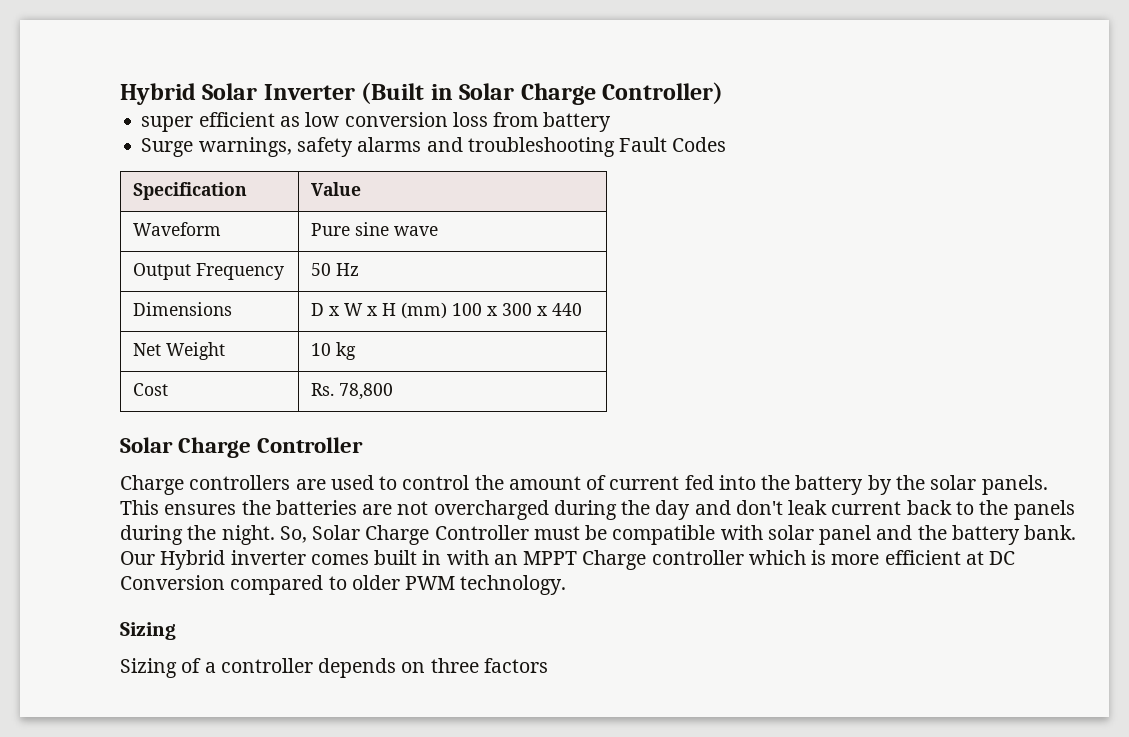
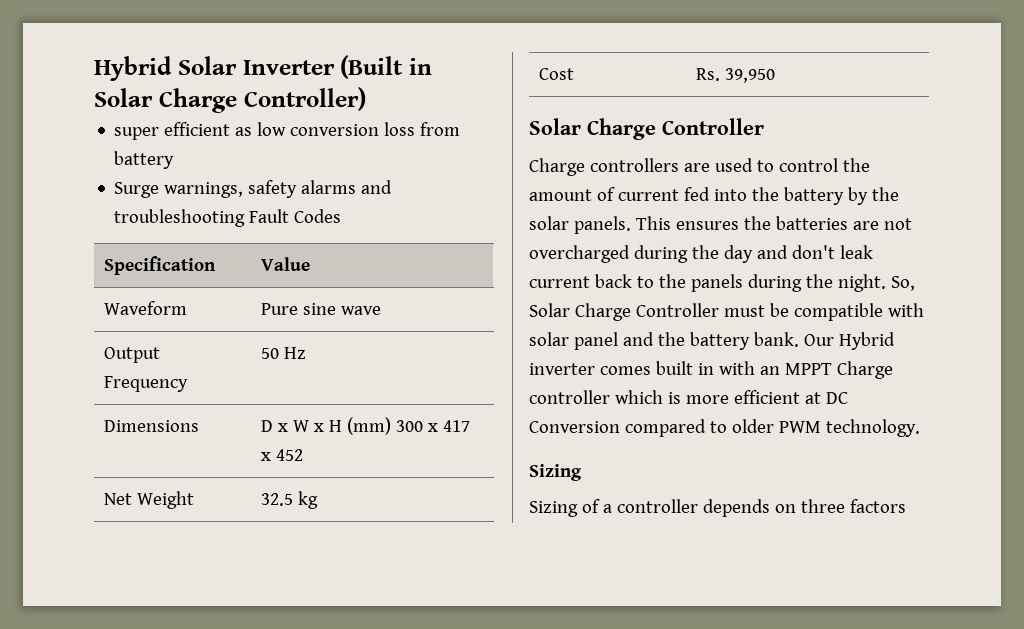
- Dimensions | D x W x H (mm) 100 x 300 x 440
+ Dimensions | D x W x H (mm) 300 x 417 x 452
- Net Weight | 10 kg
+ Net Weight | 32.5 kg
- Cost | Rs. 78,800
+ Cost | Rs. 39,950

